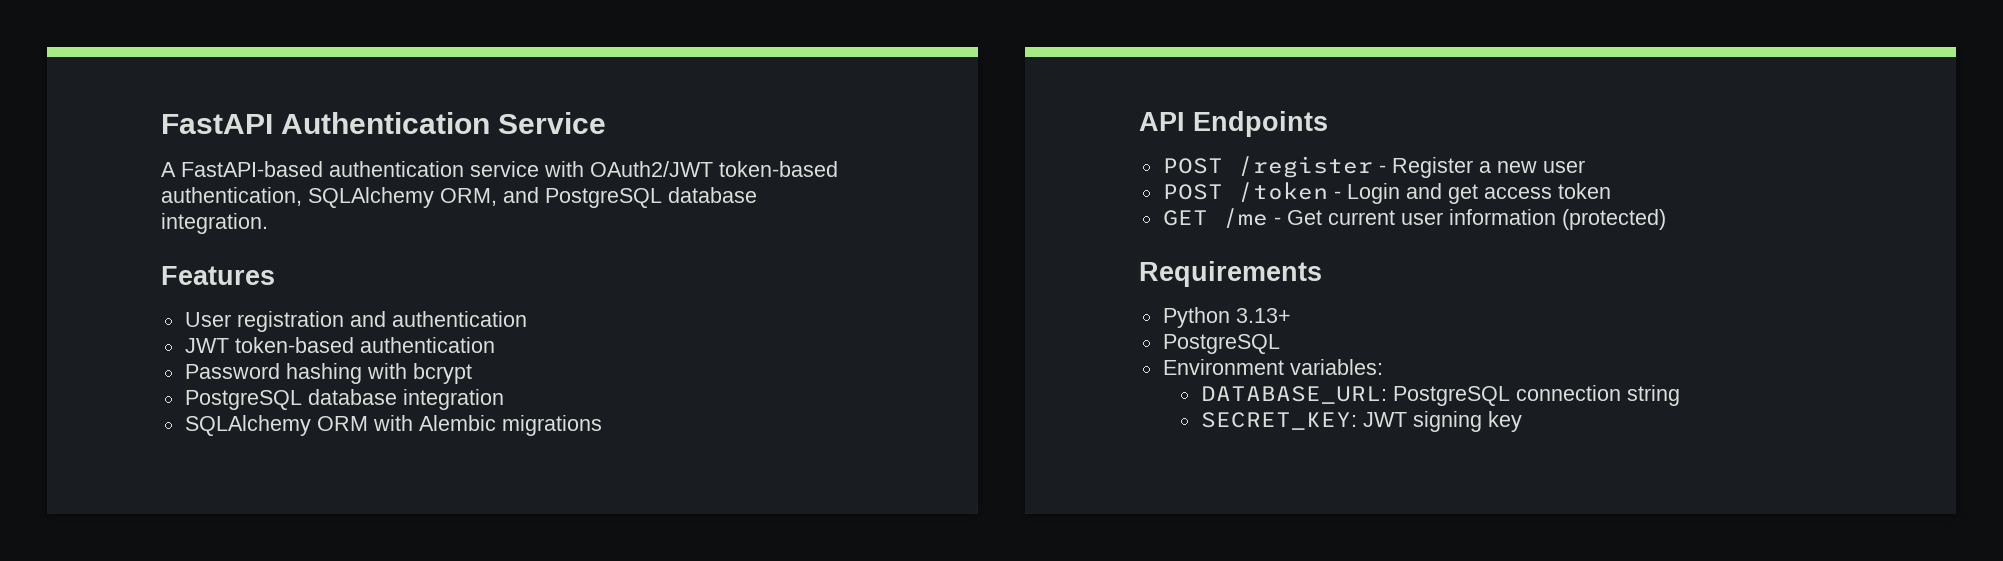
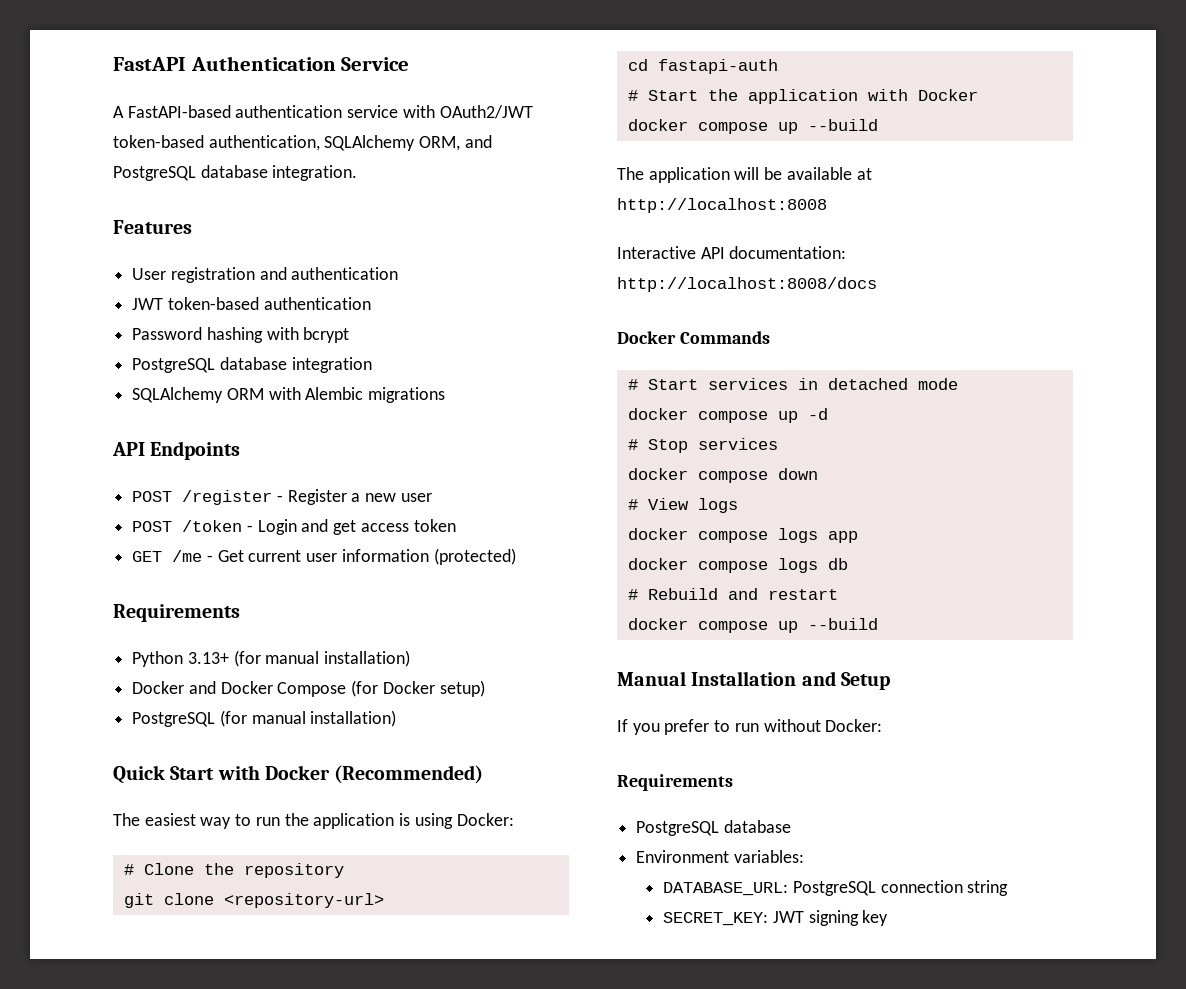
- Python 3.13+
- PostgreSQL
+ Python 3.13+ (for manual installation)
+ Docker and Docker Compose (for Docker setup)
+ PostgreSQL (for manual installation)
+ Quick Start with Docker (Recommended)
+ The easiest way to run the application is using Docker:
+ # Clone the repository
+ git clone <repository-url>
+ cd fastapi-auth
+ # Start the application with Docker
+ docker compose up --build
+ The application will be available at http://localhost:8008
+ Interactive API documentation: http://localhost:8008/docs
+ Docker Commands
+ # Start services in detached mode
+ docker compose up -d
+ # Stop services
+ docker compose down
+ # View logs
+ docker compose logs app
+ docker compose logs db
+ # Rebuild and restart
+ docker compose up --build
+ Manual Installation and Setup
+ If you prefer to run without Docker:
+ Requirements
+ PostgreSQL database

